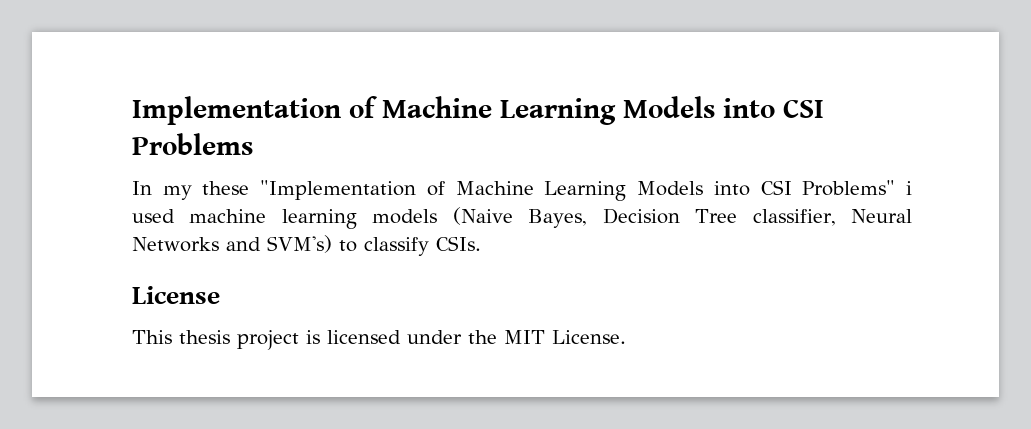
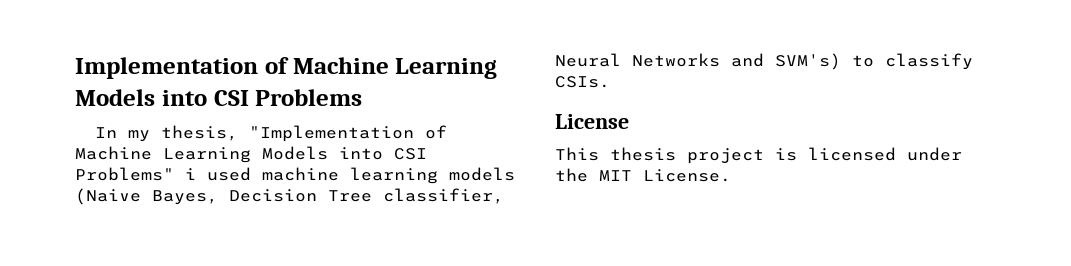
- In my these "Implementation of Machine Learning Models into CSI Problems" i used machine learning models (Naive Bayes, Decision Tree classifier, Neural Networks and SVM's) to classify CSIs.
+ In my thesis, "Implementation of Machine Learning Models into CSI Problems" i used machine learning models (Naive Bayes, Decision Tree classifier, Neural Networks and SVM's) to classify CSIs.

